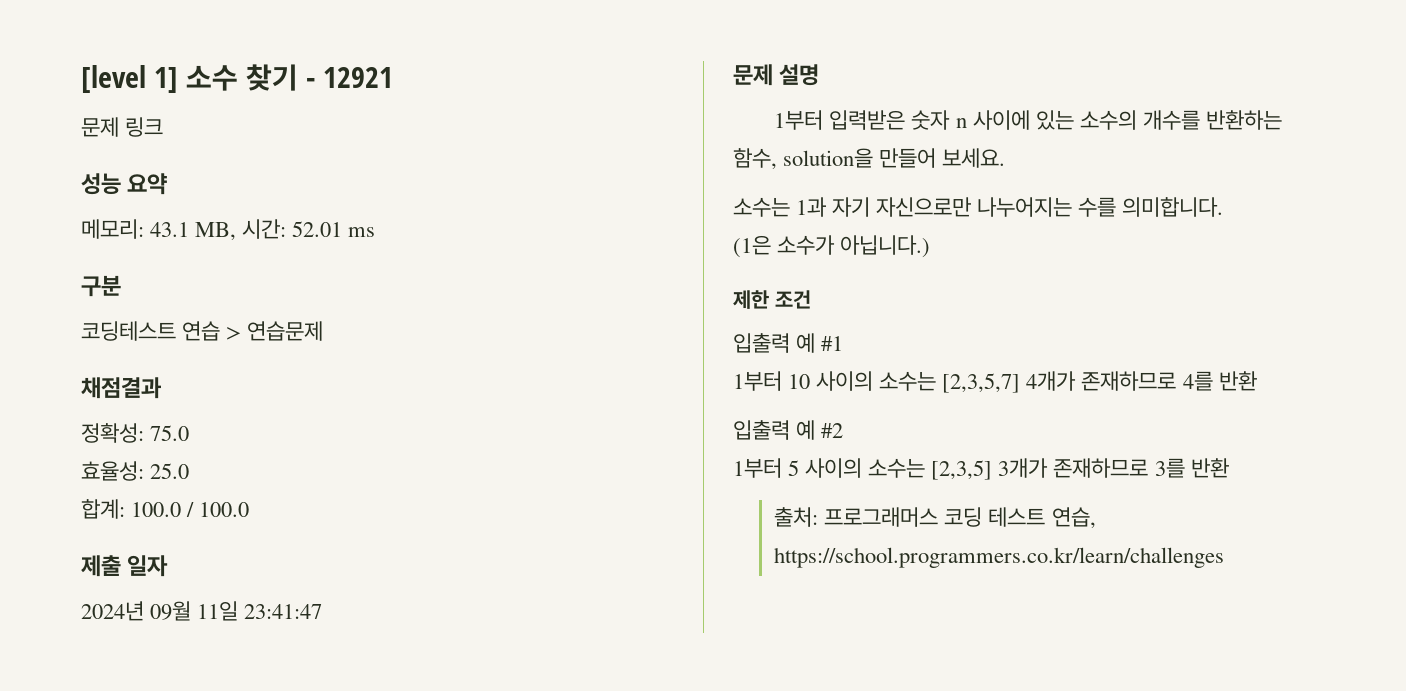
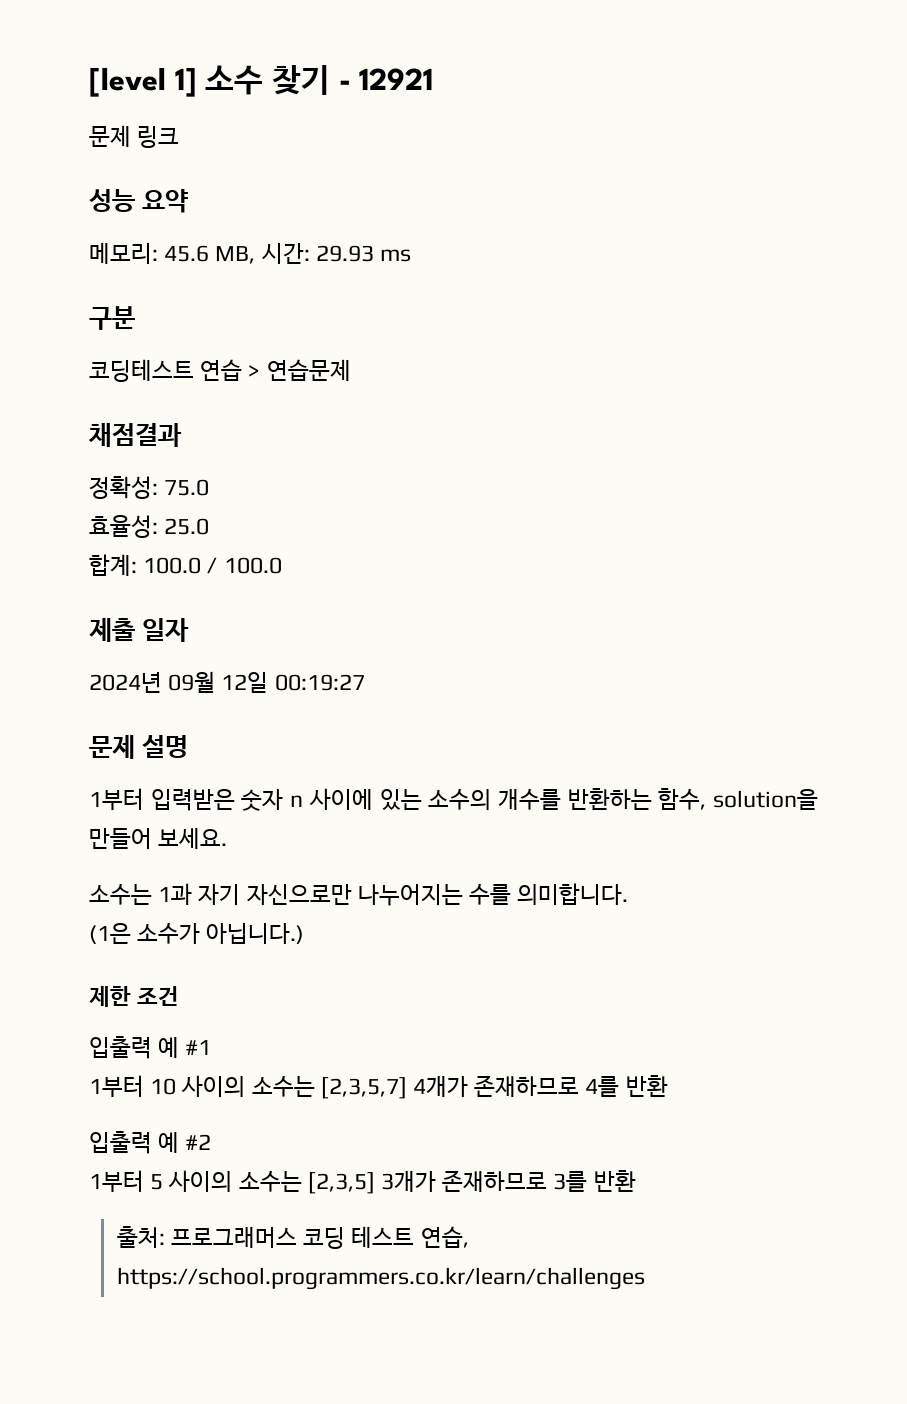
- 메모리: 43.1 MB, 시간: 52.01 ms
+ 메모리: 45.6 MB, 시간: 29.93 ms
- 2024년 09월 11일 23:41:47
+ 2024년 09월 12일 00:19:27

